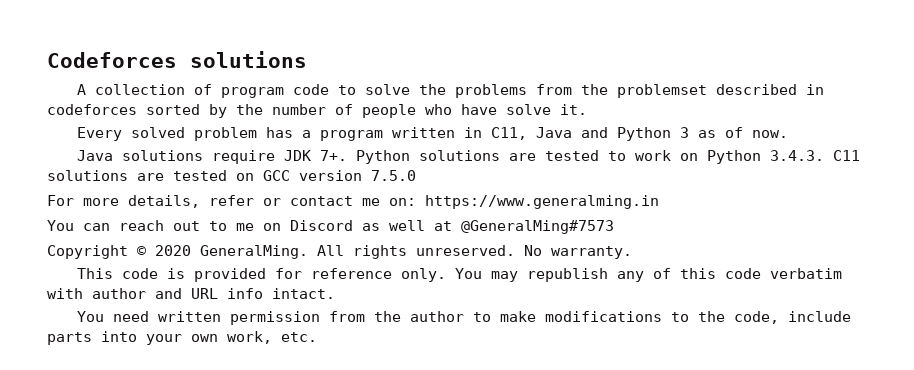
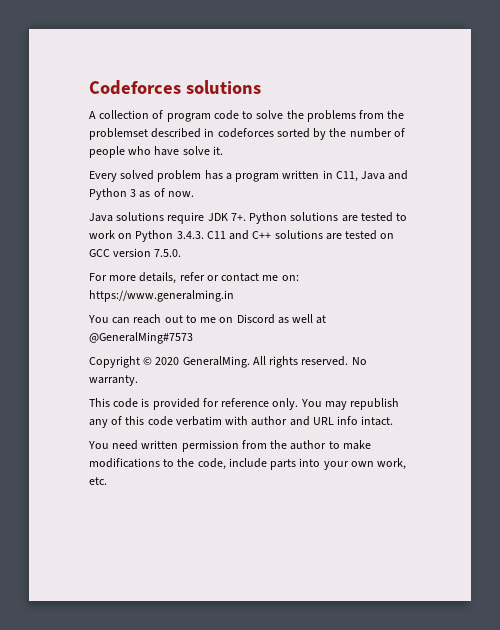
- Python solutions are tested to work on Python 3.4.3. C11 solutions are tested on GCC version 7.5.0
+ Python solutions are tested to work on Python 3.4.3. C11 and C++ solutions are tested on GCC version 7.5.0.
- All rights unreserved.
+ All rights reserved.

